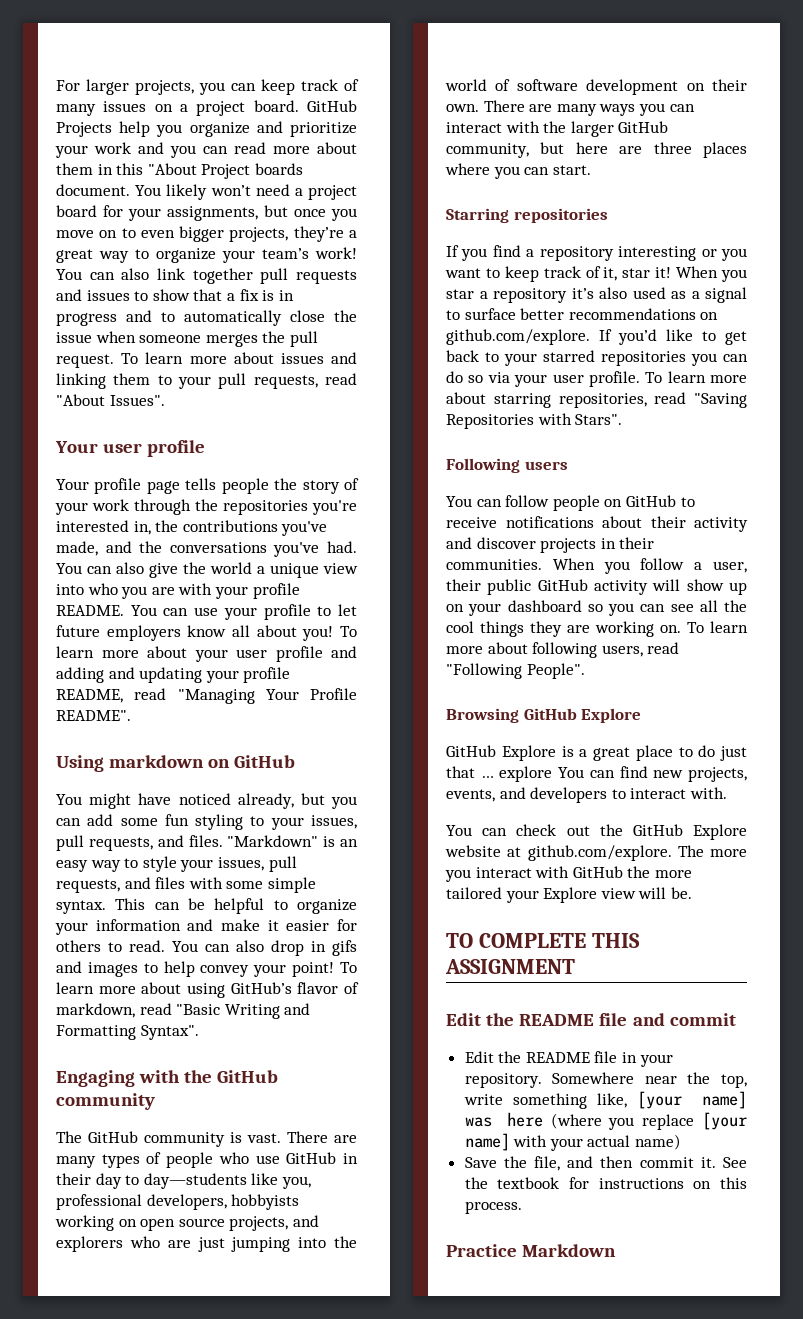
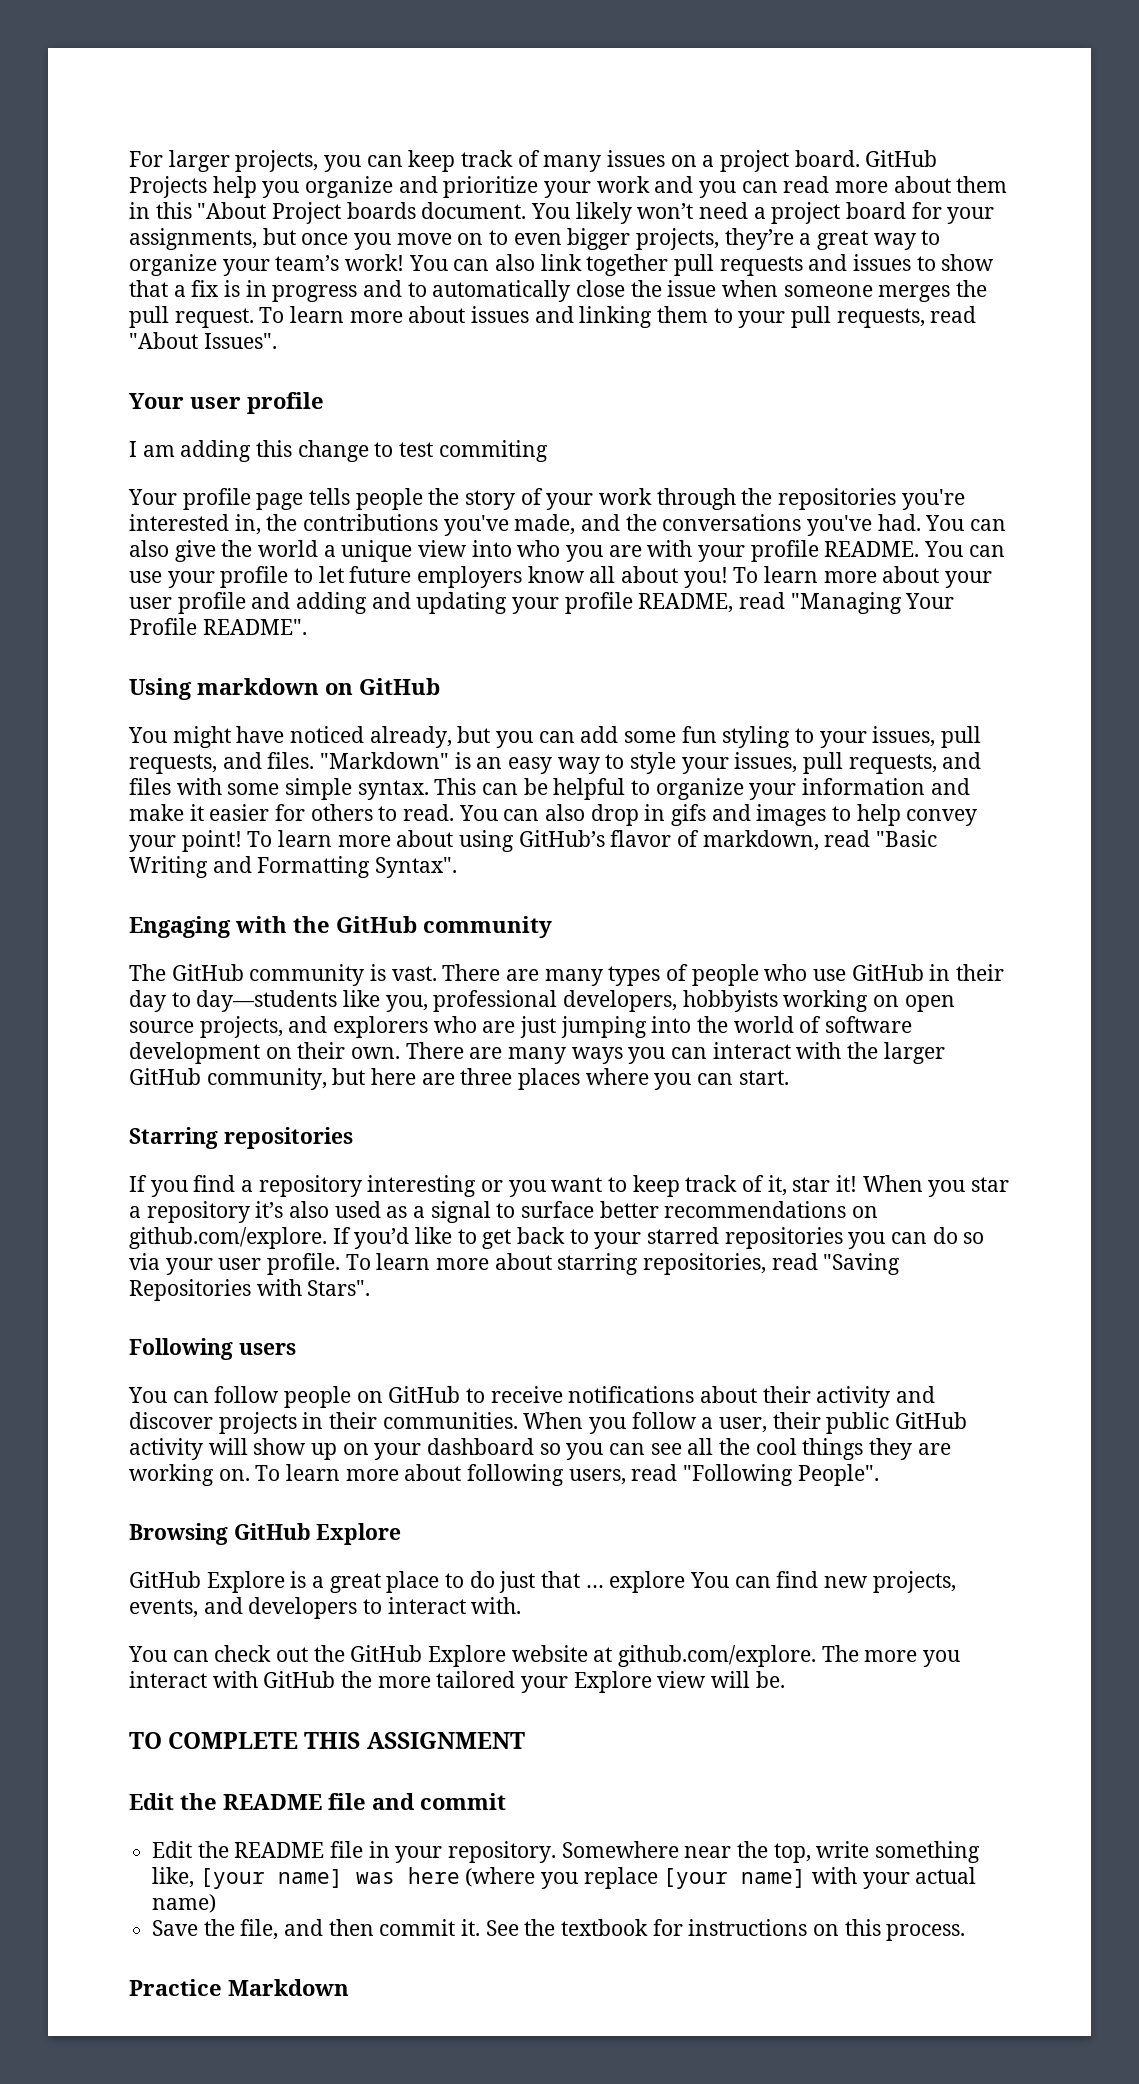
+ I am adding this change to test commiting

